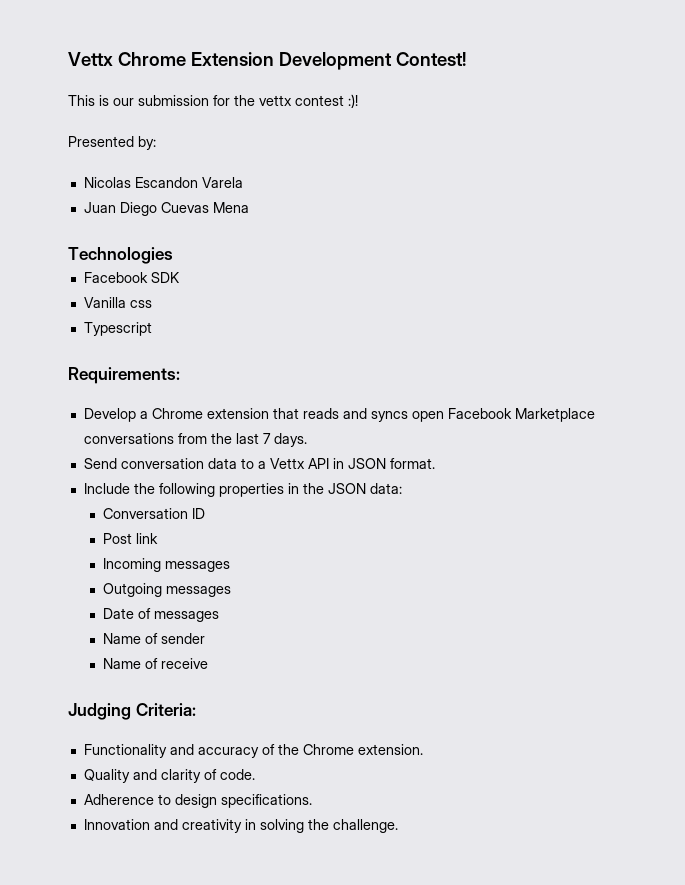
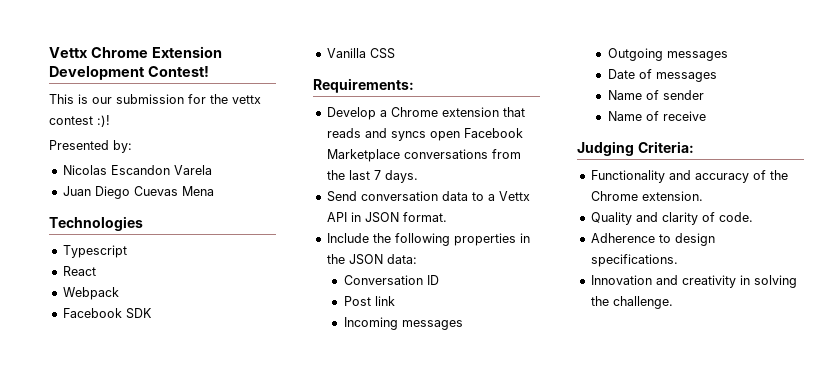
+ Typescript
+ React
+ Webpack
- Vanilla css
- Typescript
+ Vanilla CSS

